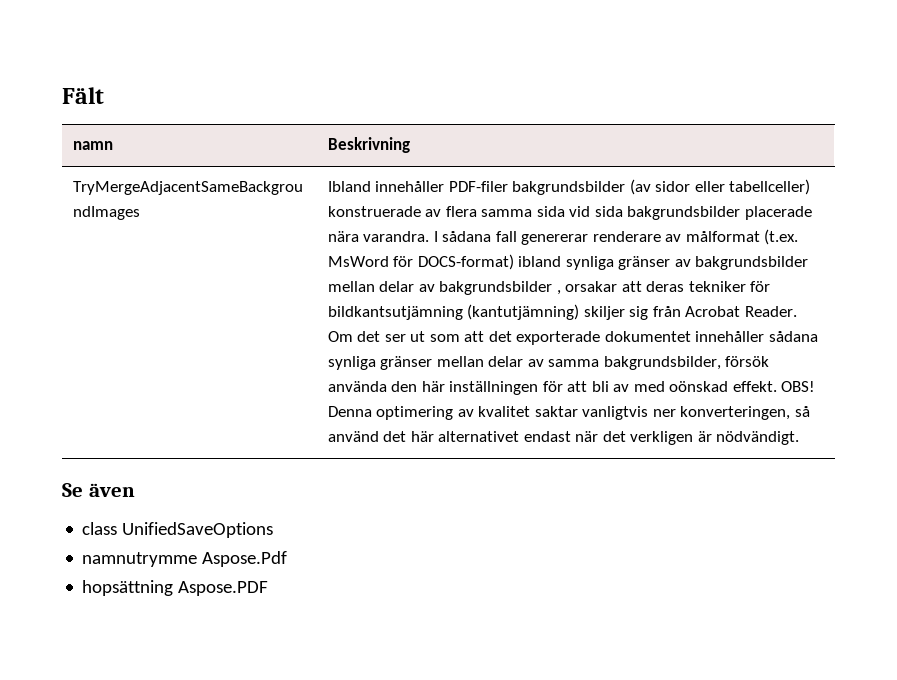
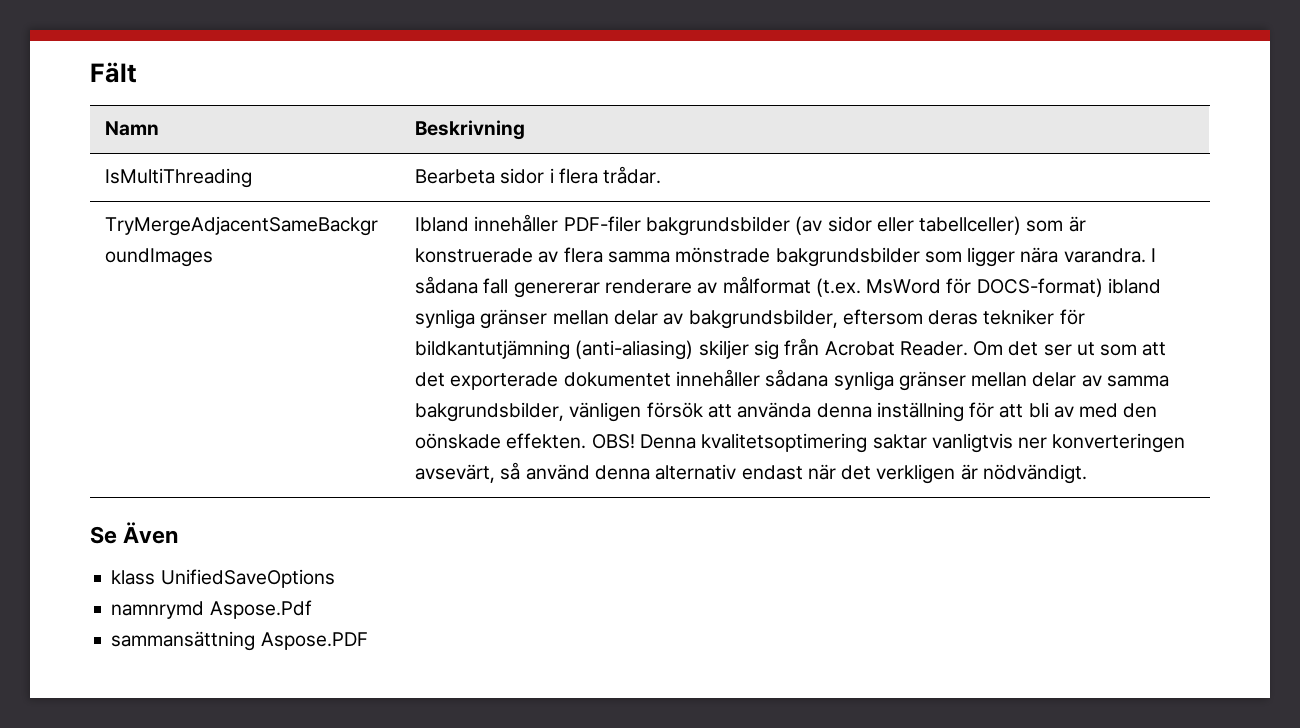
- namn | Beskrivning
+ Namn | Beskrivning
+ IsMultiThreading | Bearbeta sidor i flera trådar.
- Ibland innehåller PDF-filer bakgrundsbilder (av sidor eller tabellceller) konstruerade av flera samma sida vid sida bakgrundsbilder placerade nära varandra.
+ Ibland innehåller PDF-filer bakgrundsbilder (av sidor eller tabellceller) som är konstruerade av flera samma mönstrade bakgrundsbilder som ligger nära varandra.
- I sådana fall genererar renderare av målformat (t.ex. MsWord för DOCS-format) ibland synliga gränser av bakgrundsbilder mellan delar av bakgrundsbilder , orsakar att deras tekniker för bildkantsutjämning (kantutjämning) skiljer sig från Acrobat Reader.
+ I sådana fall genererar renderare av målformat (t.ex. MsWord för DOCS-format) ibland synliga gränser mellan delar av bakgrundsbilder, eftersom deras tekniker för bildkantutjämning (anti-aliasing) skiljer sig från Acrobat Reader.
- Om det ser ut som att det exporterade dokumentet innehåller sådana synliga gränser mellan delar av samma bakgrundsbilder, försök använda den här inställningen för att bli av med oönskad effekt. OBS! Denna optimering av kvalitet saktar vanligtvis ner konverteringen, så använd det här alternativet endast när det verkligen är nödvändigt.
+ Om det ser ut som att det exporterade dokumentet innehåller sådana synliga gränser mellan delar av samma bakgrundsbilder, vänligen försök att använda denna inställning för att bli av med den oönskade effekten. OBS! Denna kvalitetsoptimering saktar vanligtvis ner konverteringen avsevärt, så använd denna alternativ endast när det verkligen är nödvändigt.
- Se även
- class UnifiedSaveOptions
+ Se Även
+ klass UnifiedSaveOptions
- namnutrymme Aspose.Pdf
+ namnrymd Aspose.Pdf
- hopsättning Aspose.PDF
+ sammansättning Aspose.PDF

